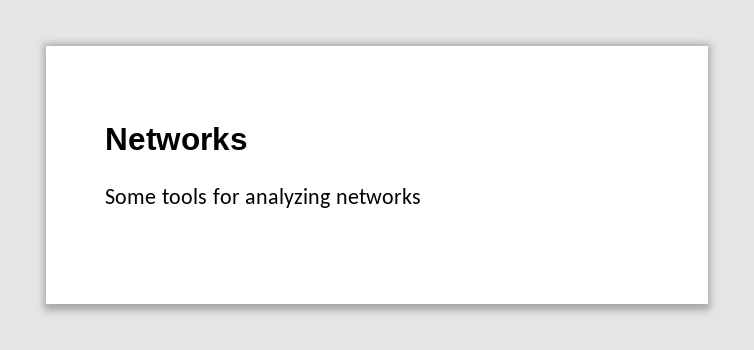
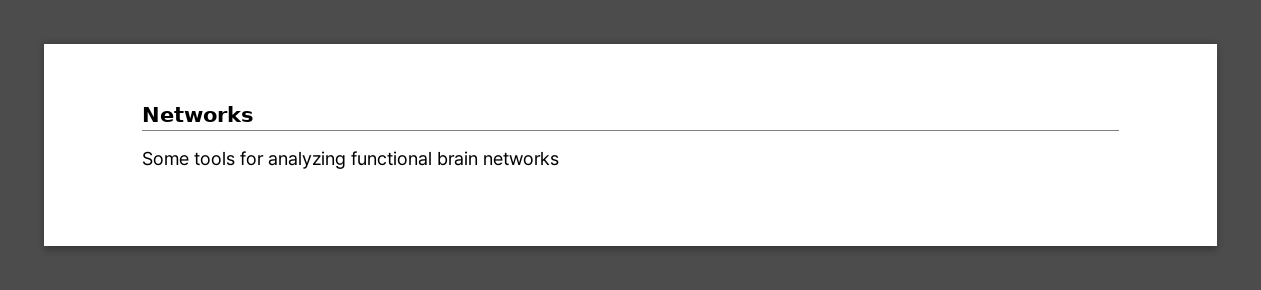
- Some tools for analyzing networks
+ Some tools for analyzing functional brain networks

